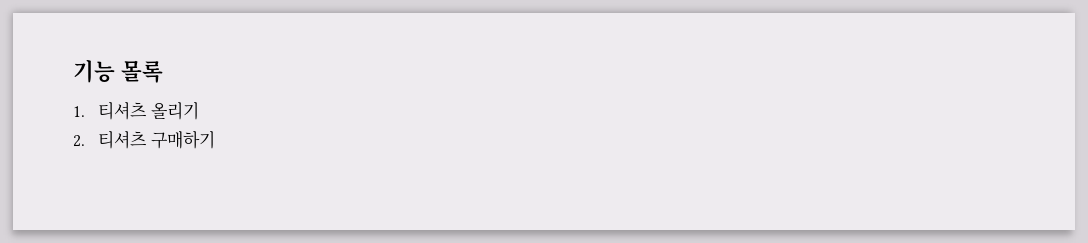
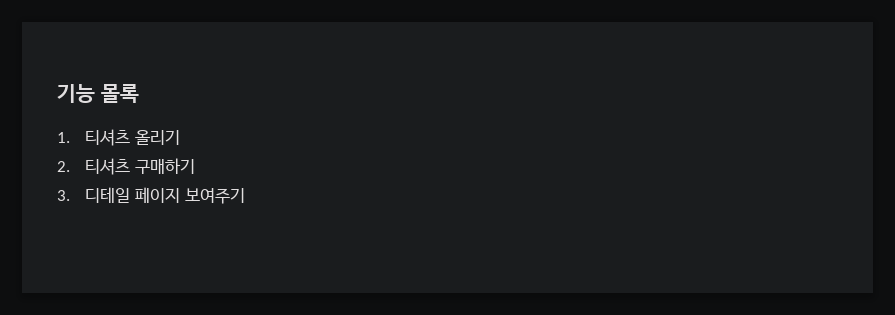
+ 3. 디테일 페이지 보여주기

